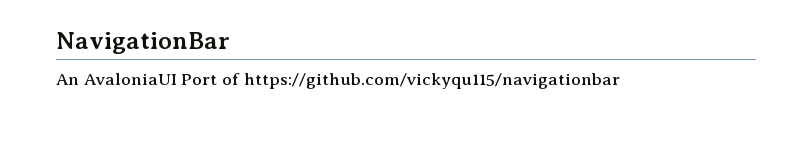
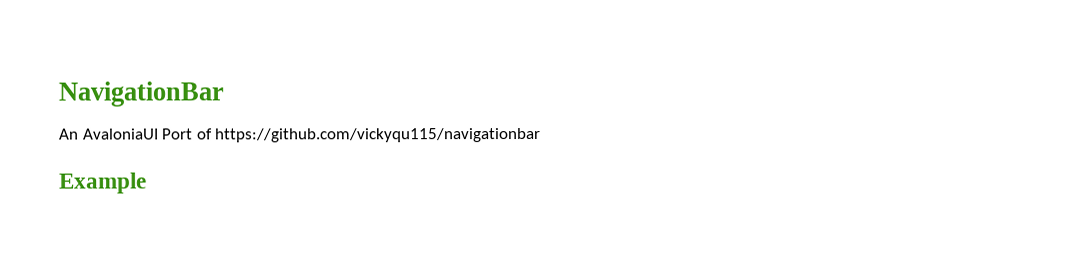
+ Example

